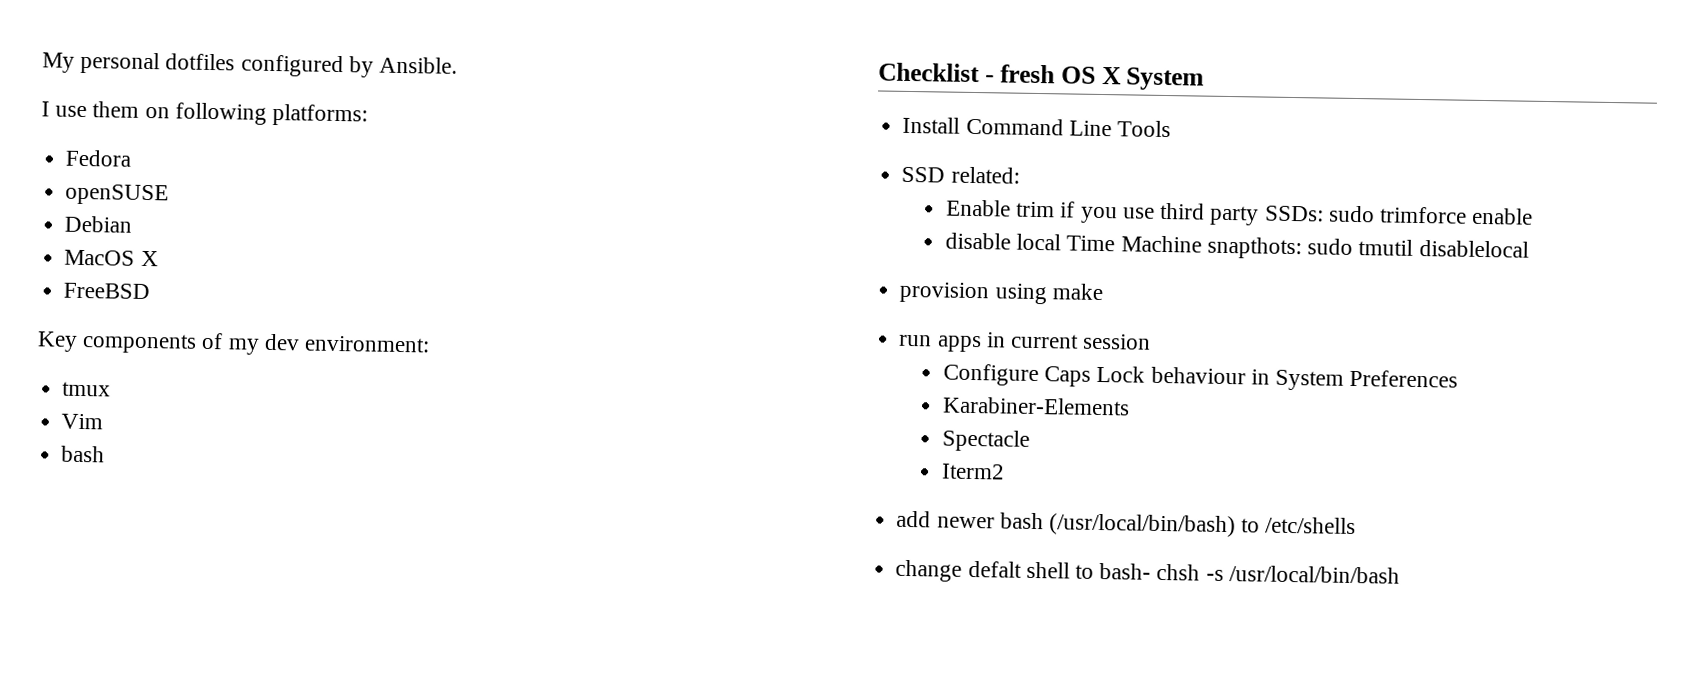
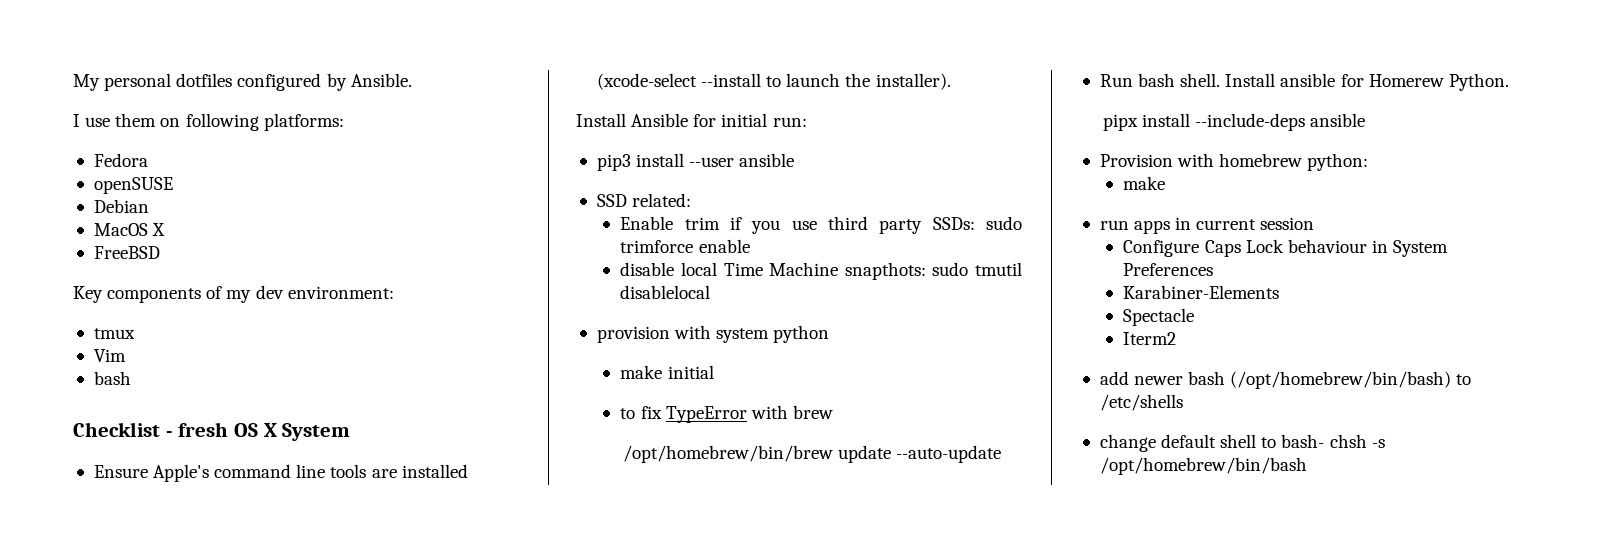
- Install Command Line Tools
+ Ensure Apple's command line tools are installed (xcode-select --install to launch the installer).
+ Install Ansible for initial run:
+ pip3 install --user ansible
- provision using make
+ provision with system python
+ make initial
+ to fix TypeError with brew
+ /opt/homebrew/bin/brew update --auto-update
+ Run bash shell. Install ansible for Homerew Python.
+ pipx install --include-deps ansible
+ Provision with homebrew python:
+ make
- add newer bash (/usr/local/bin/bash) to /etc/shells
+ add newer bash (/opt/homebrew/bin/bash) to /etc/shells
- change defalt shell to bash- chsh -s /usr/local/bin/bash
+ change default shell to bash- chsh -s /opt/homebrew/bin/bash

